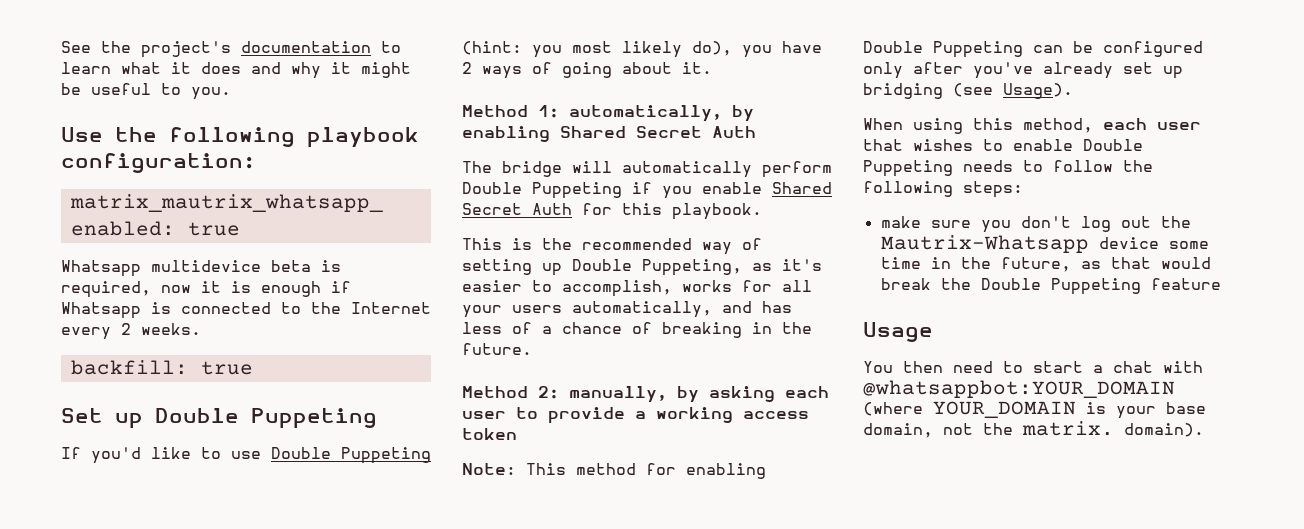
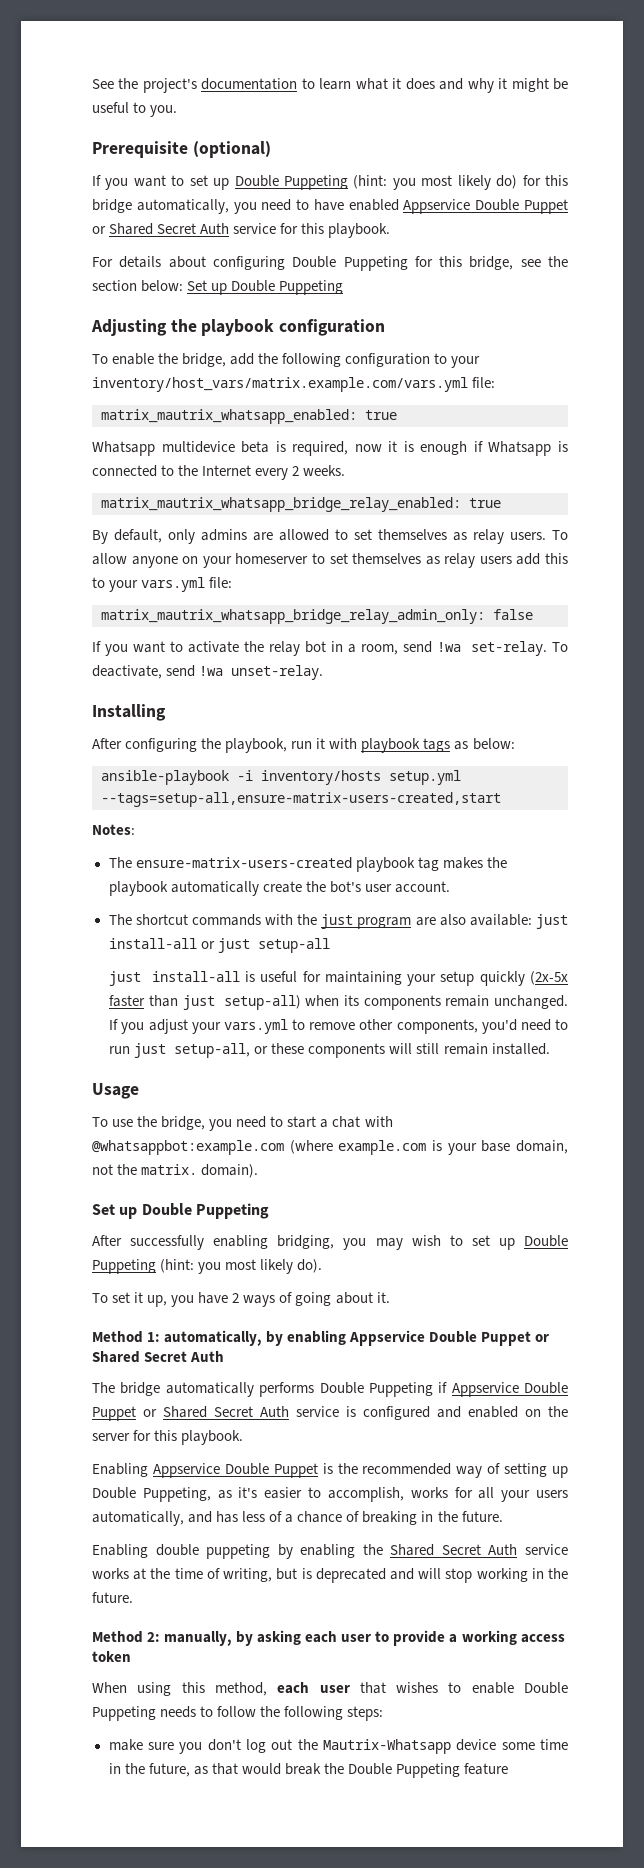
- Use the following playbook configuration:
+ Prerequisite (optional)
+ If you want to set up Double Puppeting (hint: you most likely do) for this bridge automatically, you need to have enabled Appservice Double Puppet or Shared Secret Auth service for this playbook.
+ For details about configuring Double Puppeting for this bridge, see the section below: Set up Double Puppeting
+ Adjusting the playbook configuration
+ To enable the bridge, add the following configuration to your inventory/host_vars/matrix.example.com/vars.yml file:
- backfill: true
+ matrix_mautrix_whatsapp_bridge_relay_enabled: true
+ By default, only admins are allowed to set themselves as relay users. To allow anyone on your homeserver to set themselves as relay users add this to your vars.yml file:
+ matrix_mautrix_whatsapp_bridge_relay_admin_only: false
+ If you want to activate the relay bot in a room, send !wa set-relay. To deactivate, send !wa unset-relay.
+ Installing
+ After configuring the playbook, run it with playbook tags as below:
+ ansible-playbook -i inventory/hosts setup.yml --tags=setup-all,ensure-matrix-users-created,start
+ Notes:
+ The ensure-matrix-users-created playbook tag makes the playbook automatically create the bot's user account.
+ The shortcut commands with the just program are also available: just install-all or just setup-all
+ just install-all is useful for maintaining your setup quickly (2x-5x faster than just setup-all) when its components remain unchanged. If you adjust your vars.yml to remove other components, you'd need to run just setup-all, or these components will still remain installed.
+ Usage
+ To use the bridge, you need to start a chat with @whatsappbot:example.com (where example.com is your base domain, not the matrix. domain).
  Set up Double Puppeting
- If you'd like to use Double Puppeting (hint: you most likely do), you have 2 ways of going about it.
+ After successfully enabling bridging, you may wish to set up Double Puppeting (hint: you most likely do).
+ To set it up, you have 2 ways of going about it.
- Method 1: automatically, by enabling Shared Secret Auth
+ Method 1: automatically, by enabling Appservice Double Puppet or Shared Secret Auth
- The bridge will automatically perform Double Puppeting if you enable Shared Secret Auth for this playbook.
- This is the recommended way of setting up Double Puppeting, as it's easier to accomplish, works for all your users automatically, and has less of a chance of breaking in the future.
+ The bridge automatically performs Double Puppeting if Appservice Double Puppet or Shared Secret Auth service is configured and enabled on the server for this playbook.
+ Enabling Appservice Double Puppet is the recommended way of setting up Double Puppeting, as it's easier to accomplish, works for all your users automatically, and has less of a chance of breaking in the future.
+ Enabling double puppeting by enabling the Shared Secret Auth service works at the time of writing, but is deprecated and will stop working in the future.
- Note: This method for enabling Double Puppeting can be configured only after you've already set up bridging (see Usage).
- Usage
- You then need to start a chat with @whatsappbot:YOUR_DOMAIN (where YOUR_DOMAIN is your base domain, not the matrix. domain).

